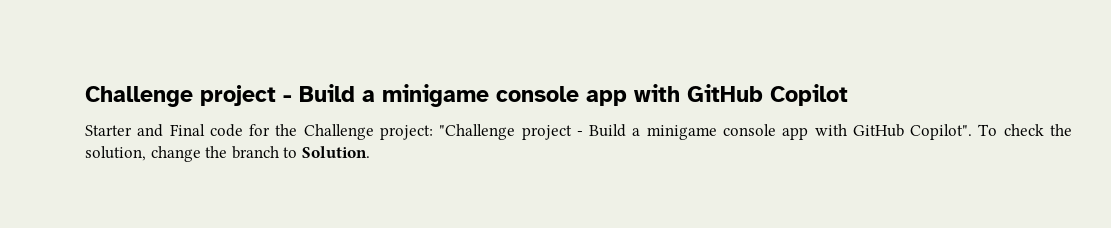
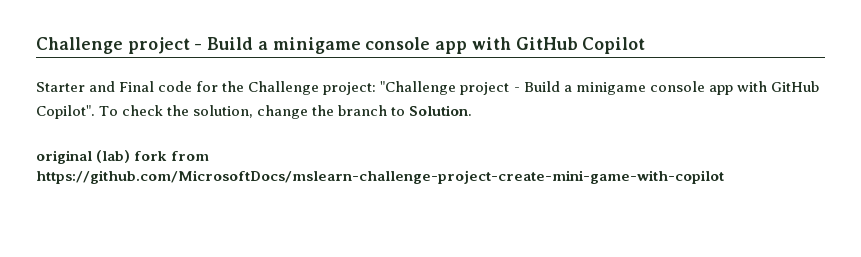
+ original (lab) fork from https://github.com/MicrosoftDocs/mslearn-challenge-project-create-mini-game-with-copilot

